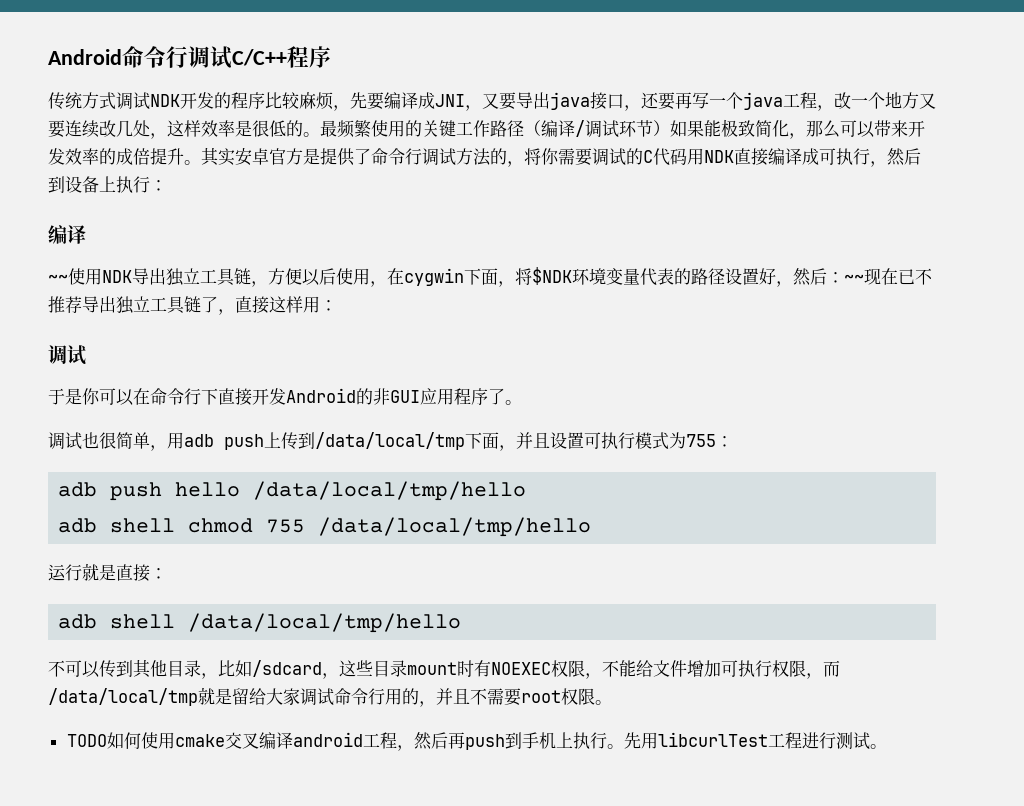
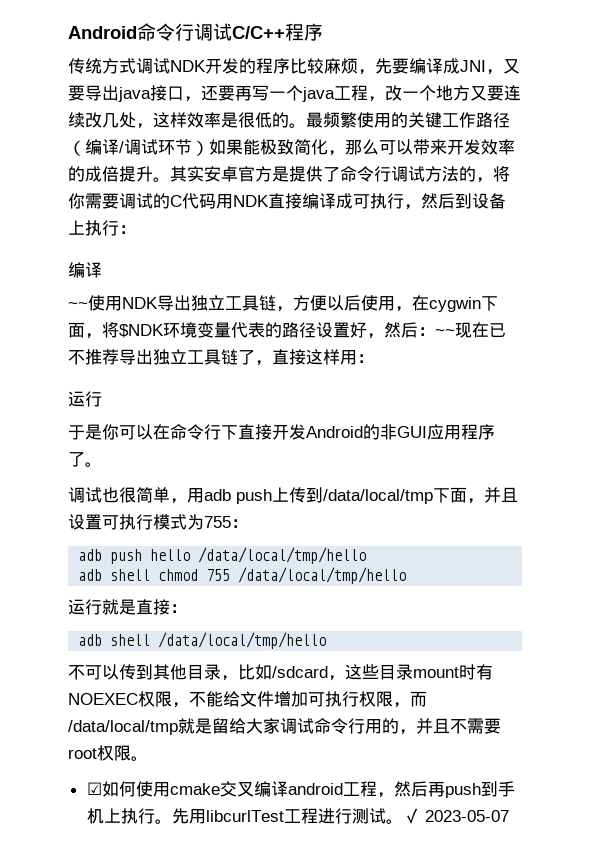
  ~~使用NDK导出独立工具链，方便以后使用，在cygwin下面，将$NDK环境变量代表的路径设置好，然后：~~现在已不推荐导出独立工具链了，直接这样用：
- 调试
+ 运行
- TODO如何使用cmake交叉编译android工程，然后再push到手机上执行。
+ ☑如何使用cmake交叉编译android工程，然后再push到手机上执行。
+ ✓ 2023-05-07

